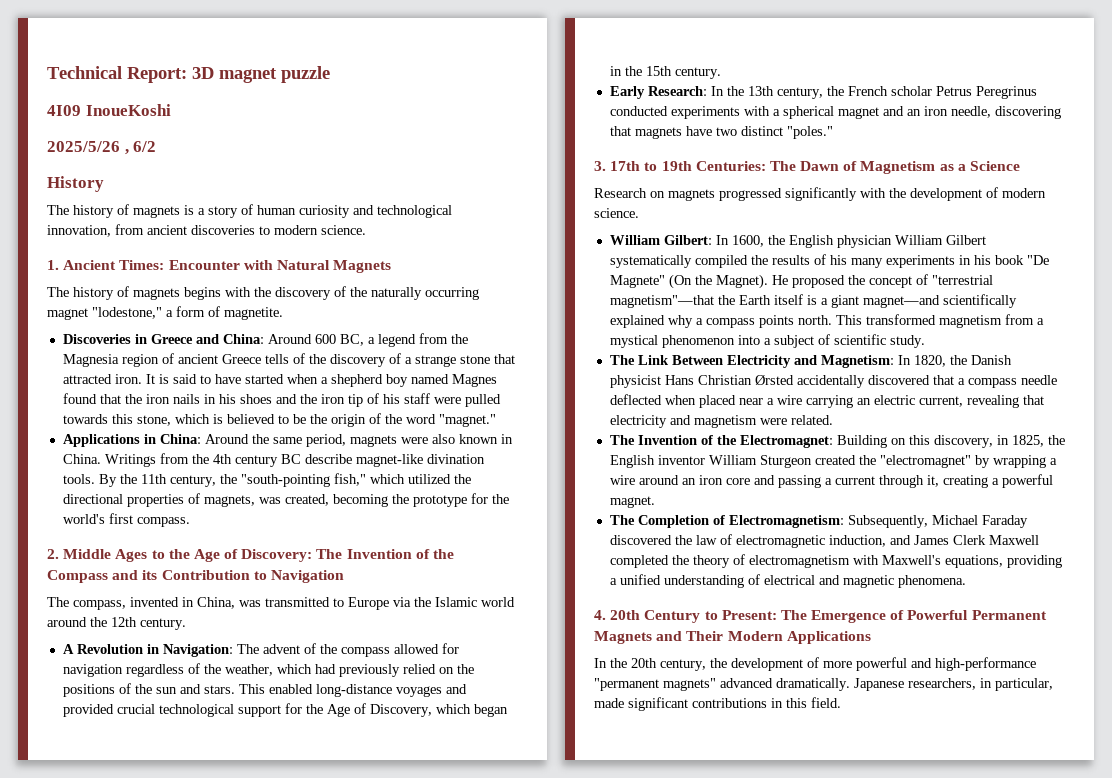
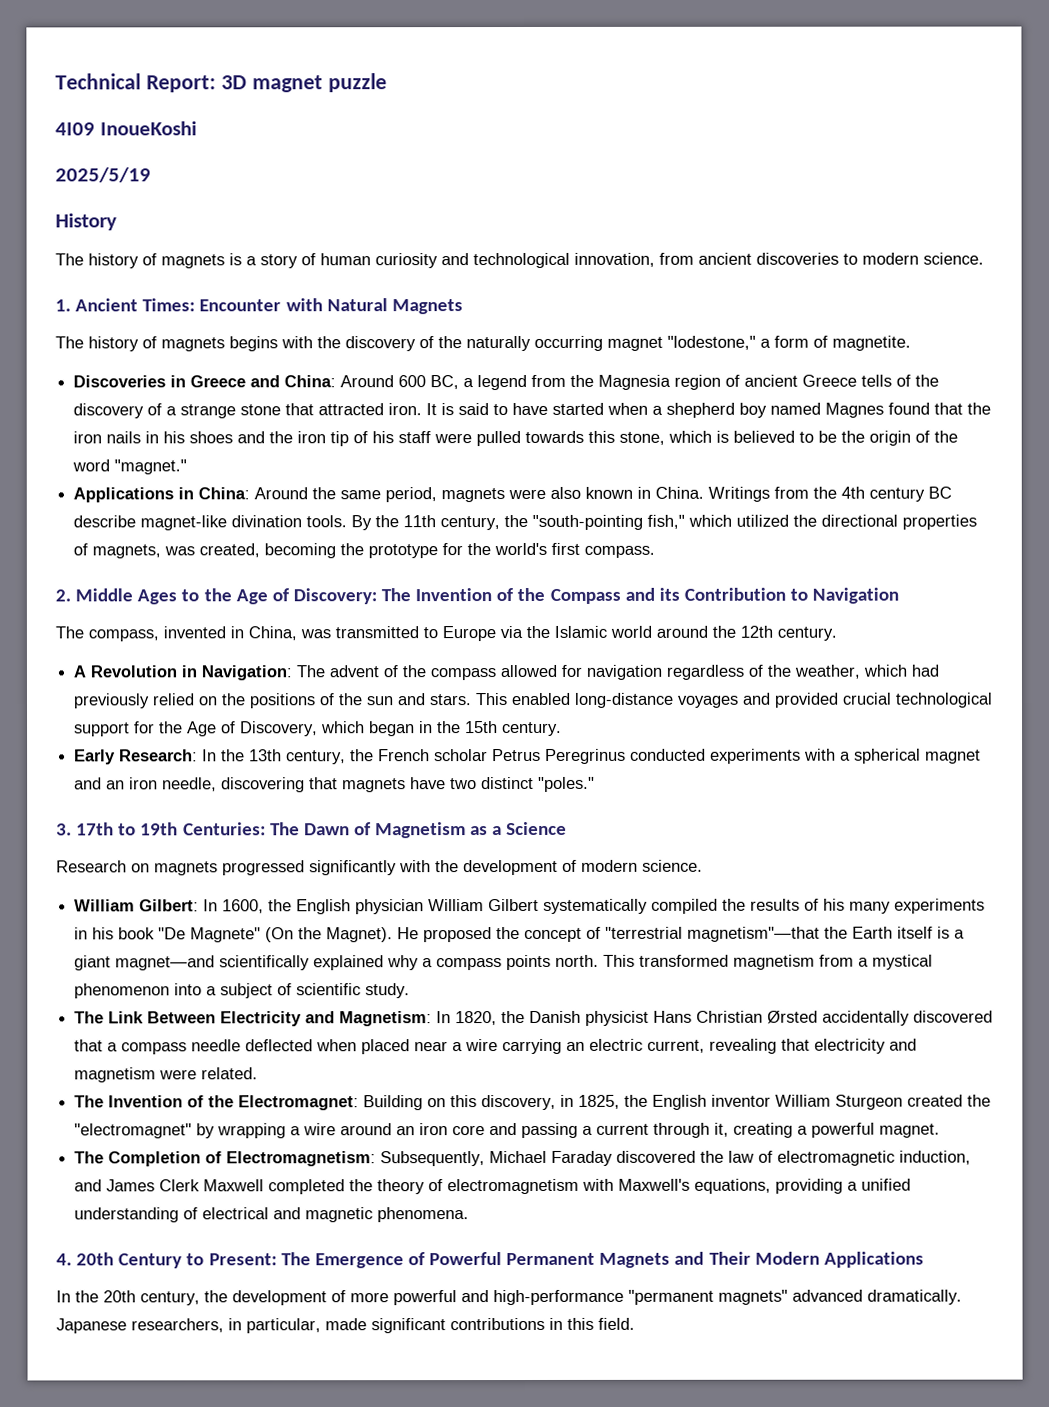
- 2025/5/26 , 6/2
+ 2025/5/19

